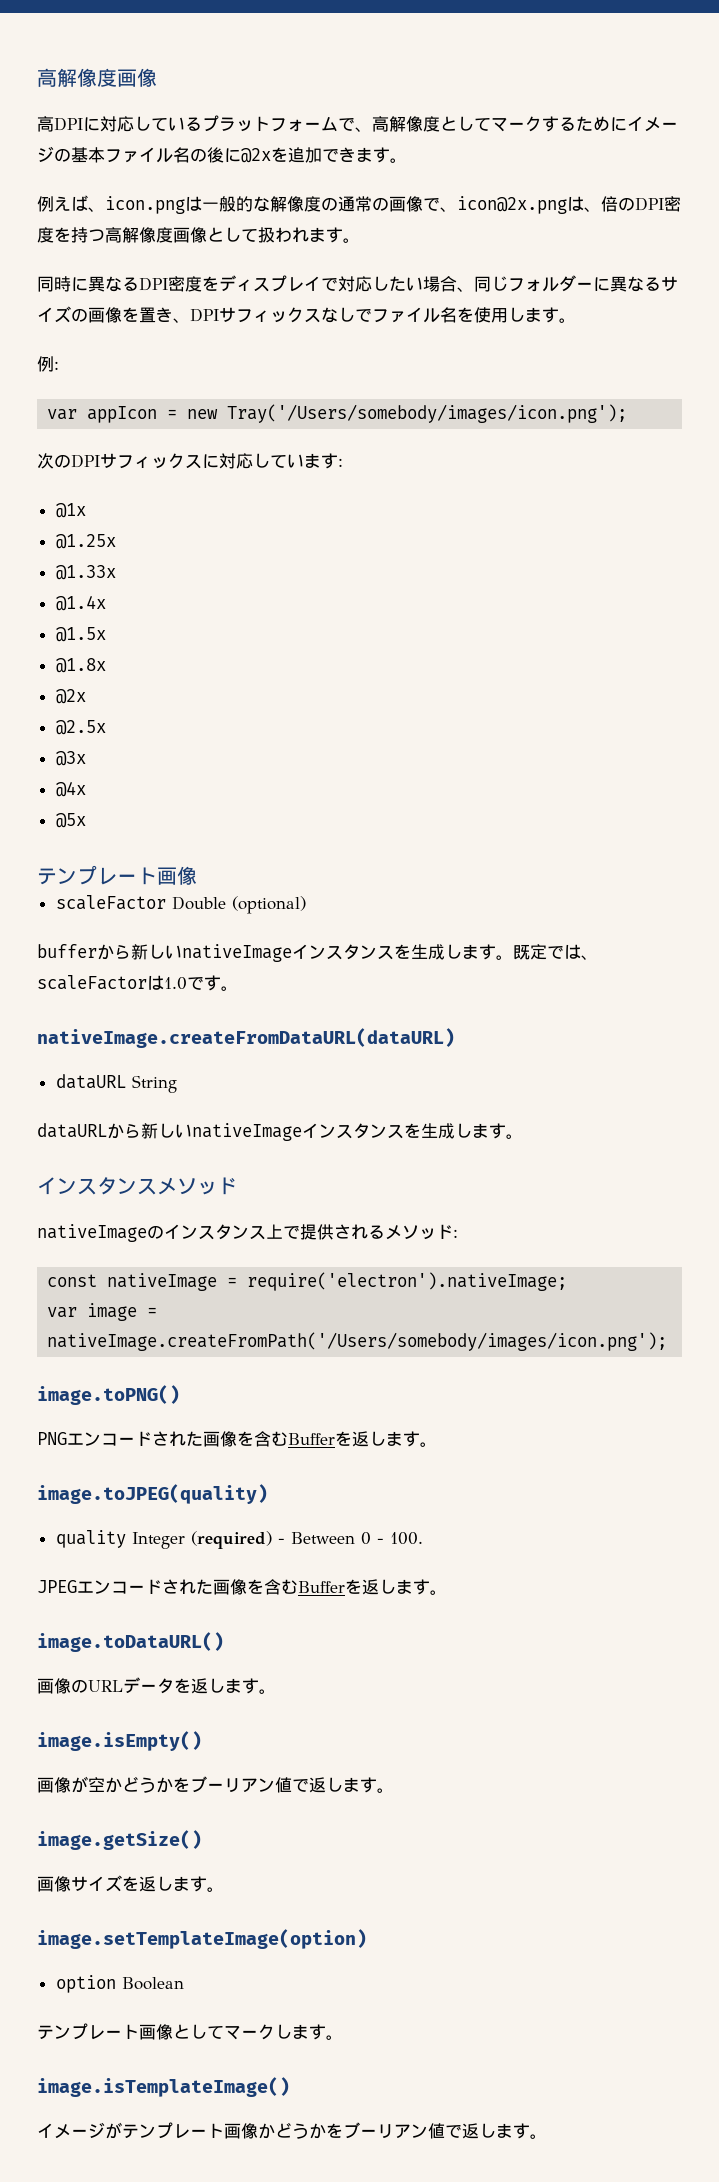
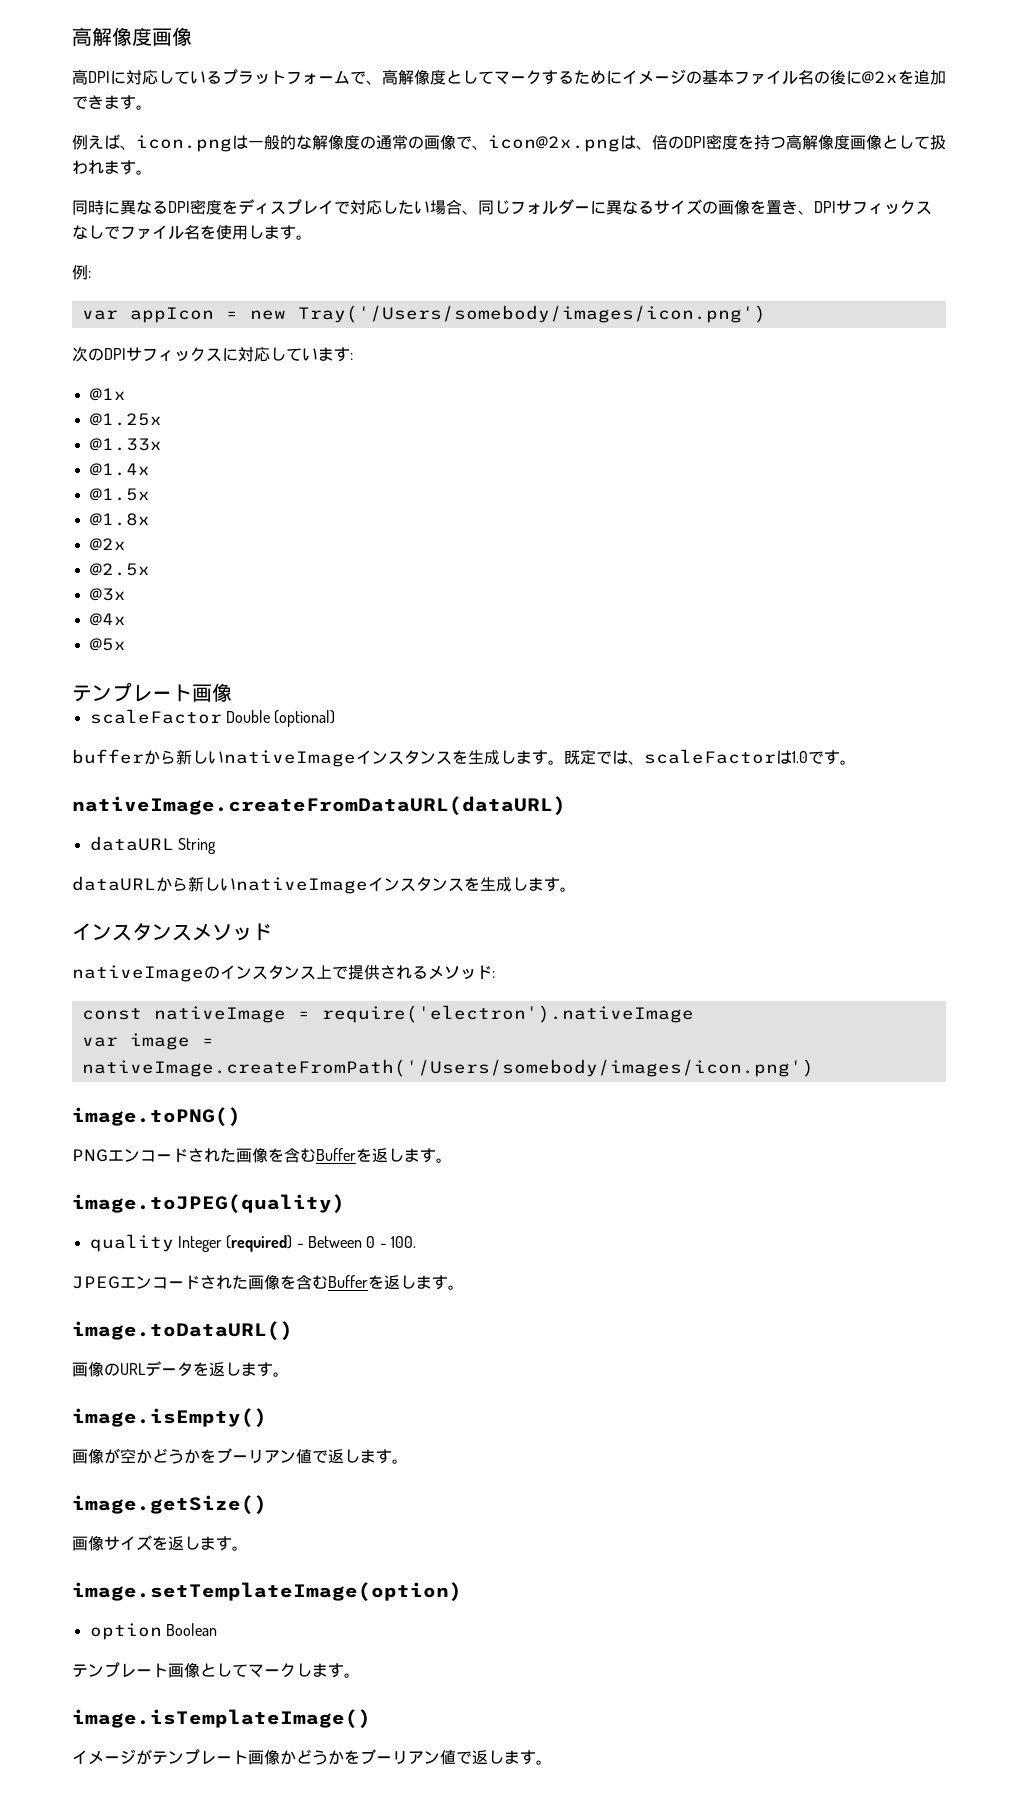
- var appIcon = new Tray('/Users/somebody/images/icon.png');
+ var appIcon = new Tray('/Users/somebody/images/icon.png')
- const nativeImage = require('electron').nativeImage;
+ const nativeImage = require('electron').nativeImage
- var image = nativeImage.createFromPath('/Users/somebody/images/icon.png');
+ var image = nativeImage.createFromPath('/Users/somebody/images/icon.png')

